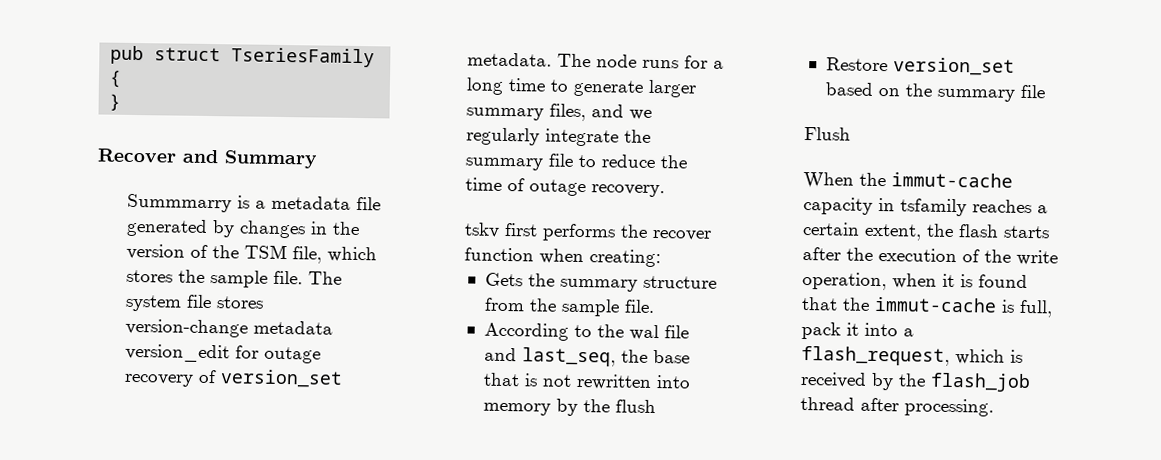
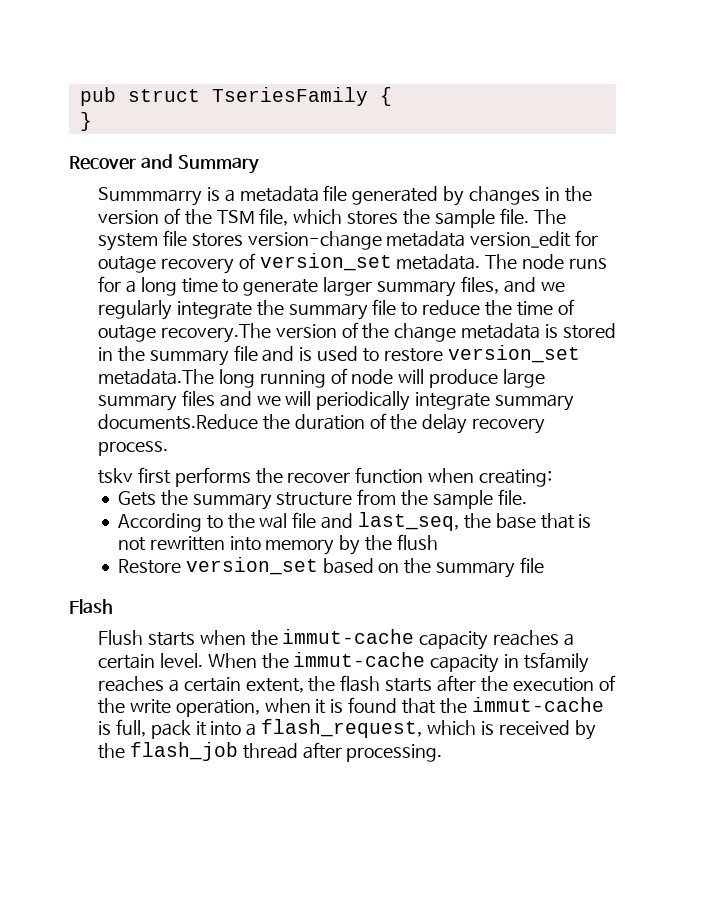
- The node runs for a long time to generate larger summary files, and we regularly integrate the summary file to reduce the time of outage recovery.
+ The node runs for a long time to generate larger summary files, and we regularly integrate the summary file to reduce the time of outage recovery.The version of the change metadata is stored in the summary file and is used to restore version_set metadata.The long running of node will produce large summary files and we will periodically integrate summary documents.Reduce the duration of the delay recovery process.
+ Flash
- Flush
- When the immut-cache capacity in tsfamily reaches a certain extent, the flash starts after the execution of the write operation, when it is found that the immut-cache is full, pack it into a flash_request, which is received by the flash_job thread after processing.
+ Flush starts when the immut-cache capacity reaches a certain level. When the immut-cache capacity in tsfamily reaches a certain extent, the flash starts after the execution of the write operation, when it is found that the immut-cache is full, pack it into a flash_request, which is received by the flash_job thread after processing.

